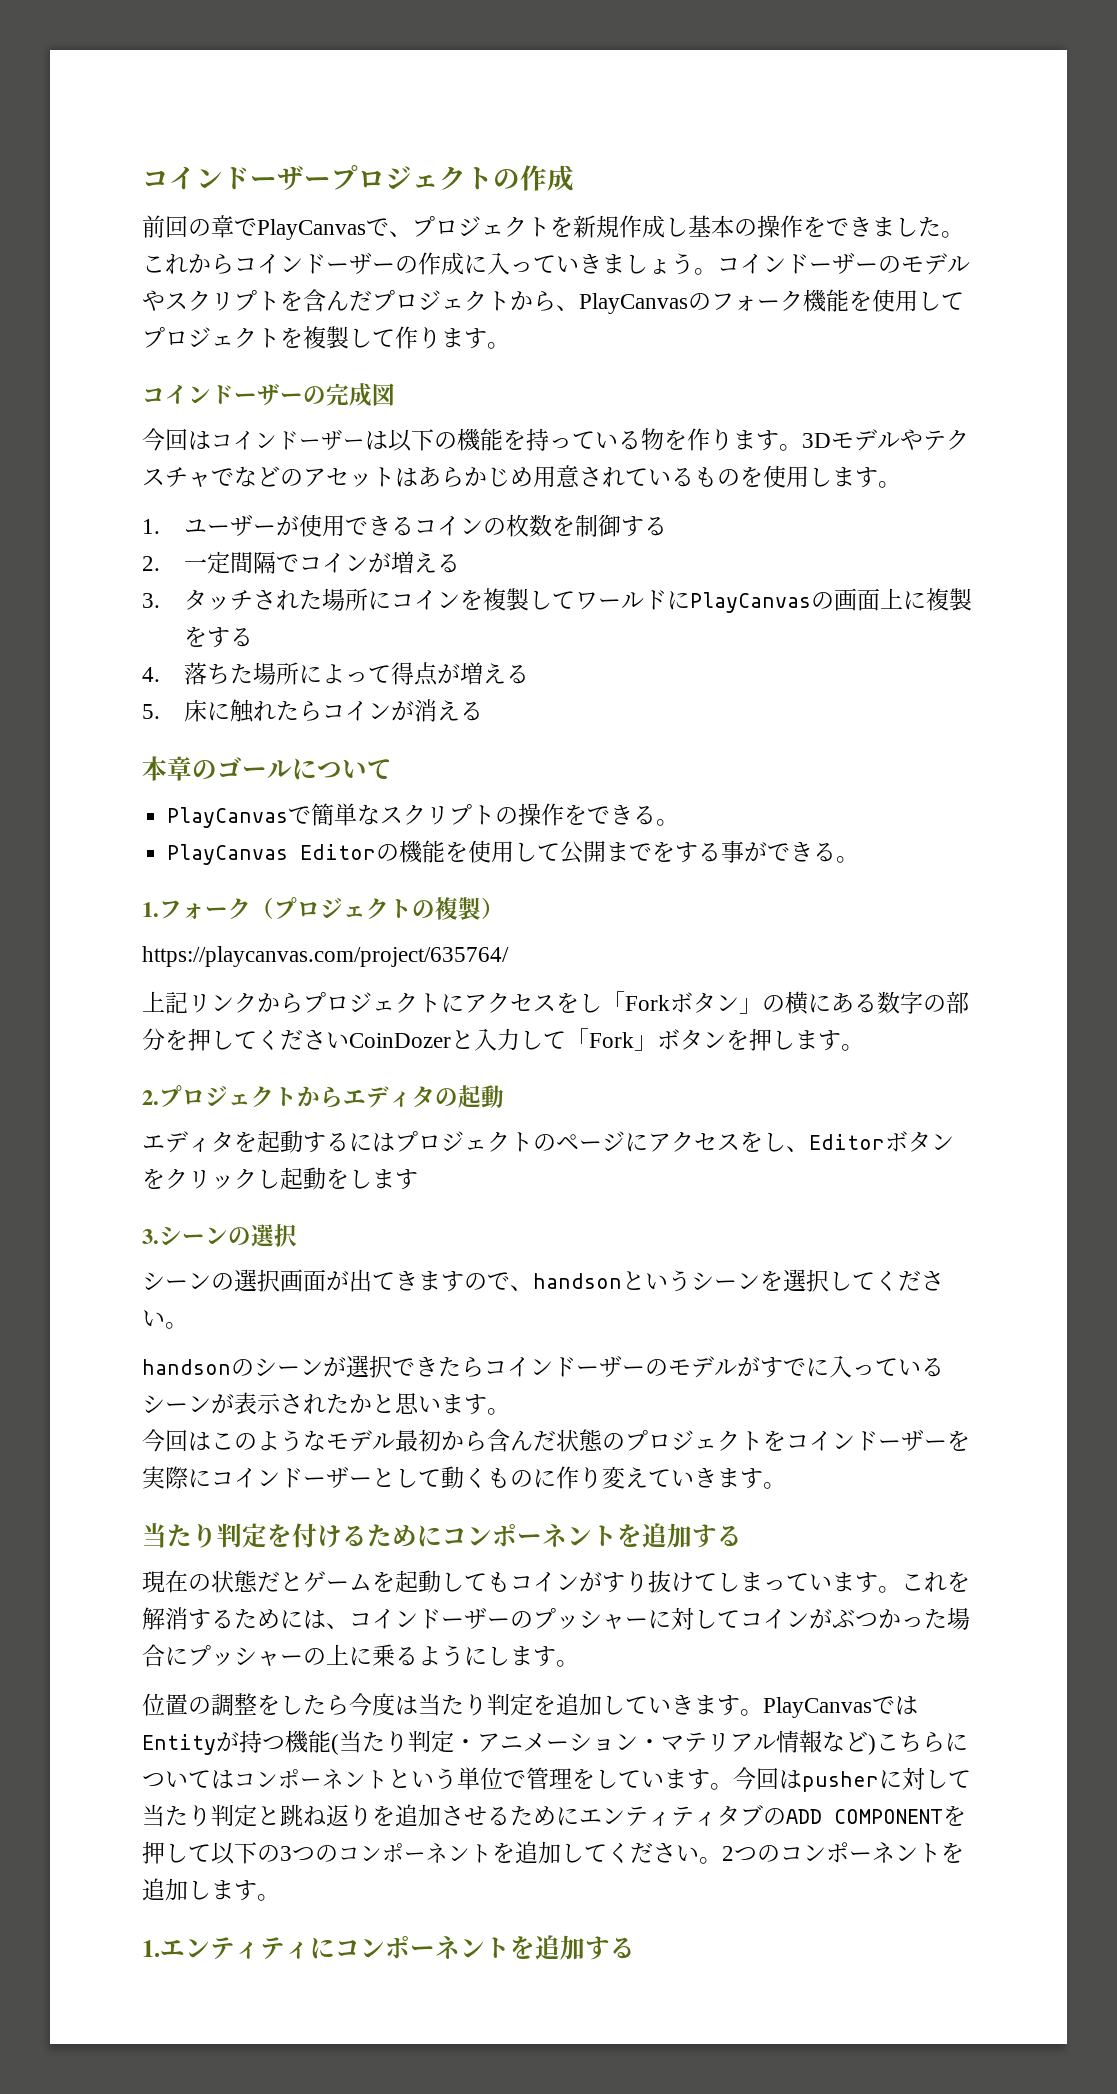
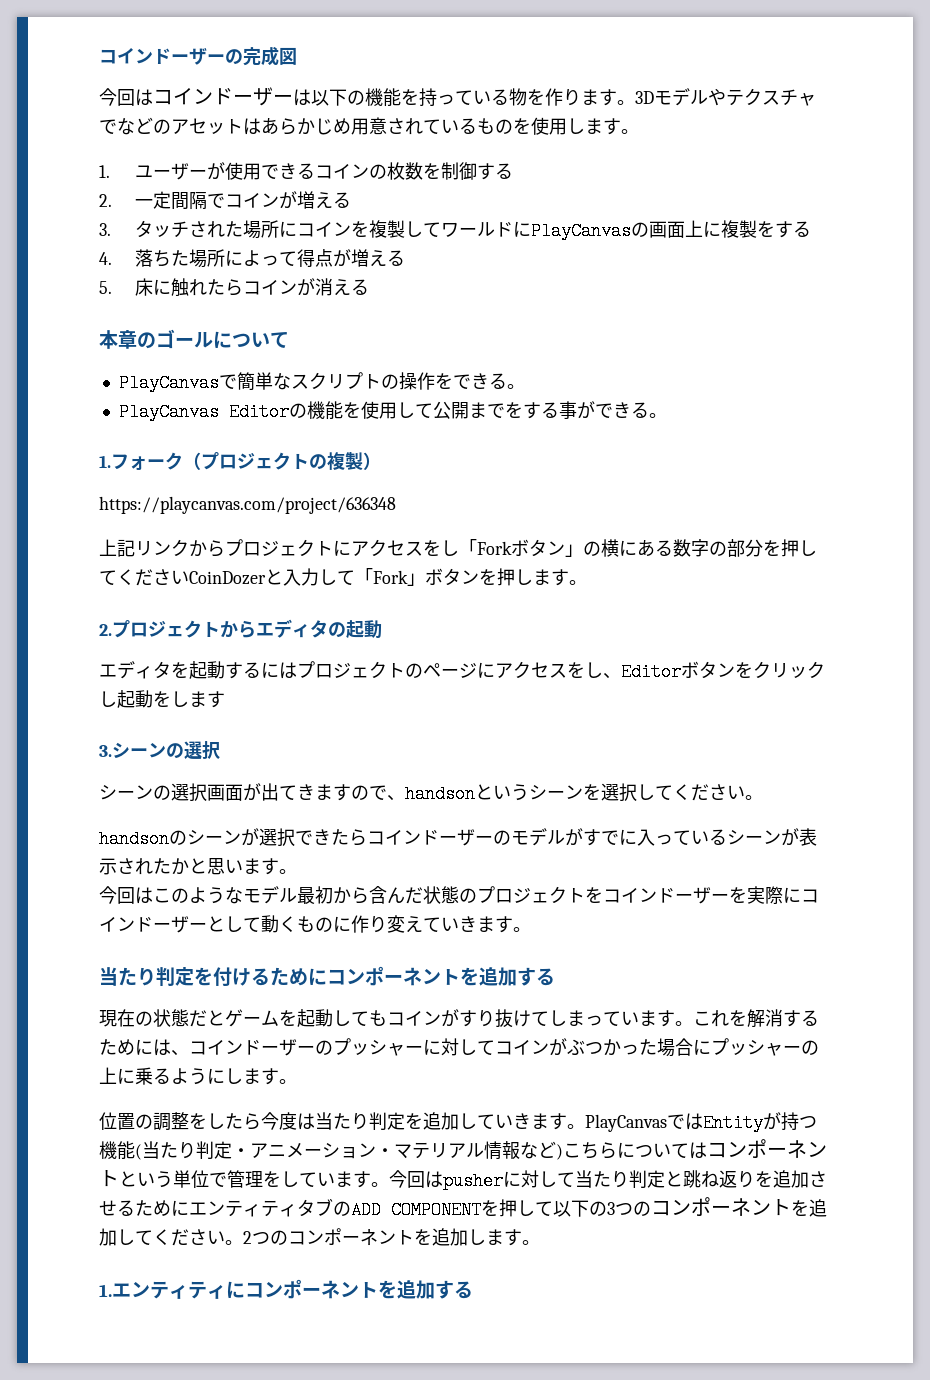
- コインドーザープロジェクトの作成
- 前回の章でPlayCanvasで、プロジェクトを新規作成し基本の操作をできました。これからコインドーザーの作成に入っていきましょう。コインドーザーのモデルやスクリプトを含んだプロジェクトから、PlayCanvasのフォーク機能を使用してプロジェクトを複製して作ります。
- https://playcanvas.com/project/635764/
+ https://playcanvas.com/project/636348

